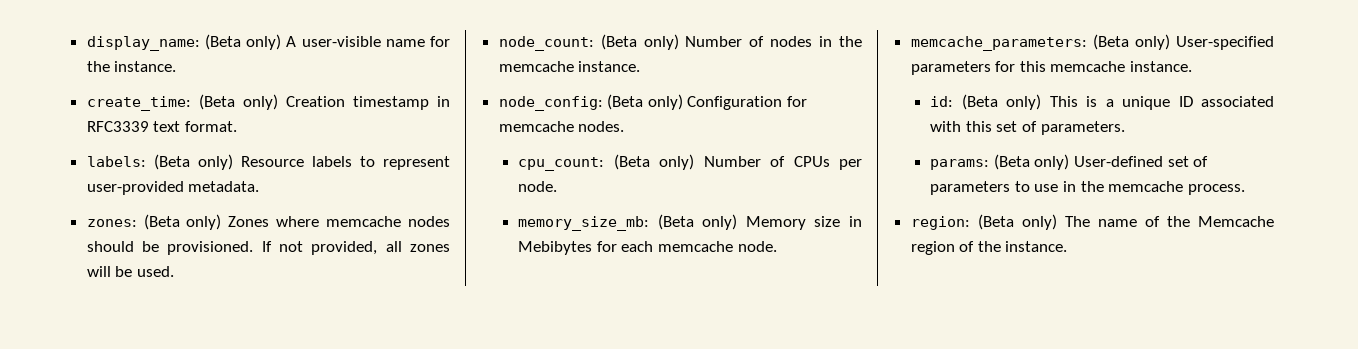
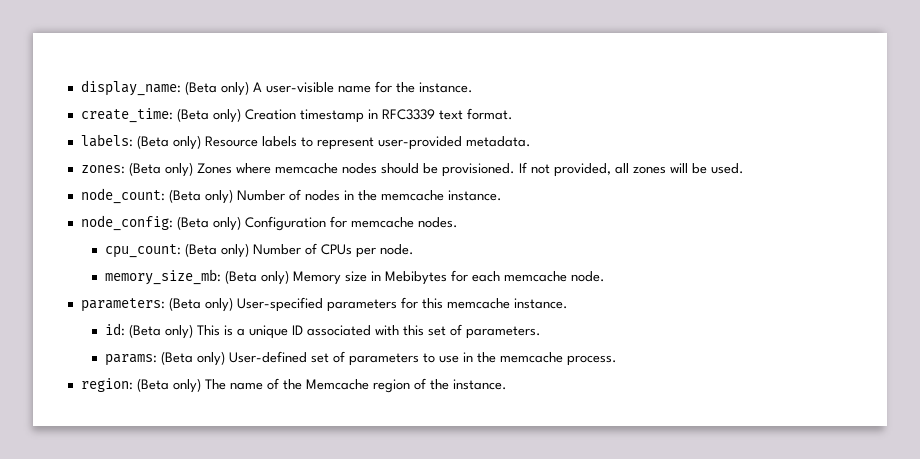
- memcache_parameters: (Beta only) User-specified parameters for this memcache instance.
+ parameters: (Beta only) User-specified parameters for this memcache instance.

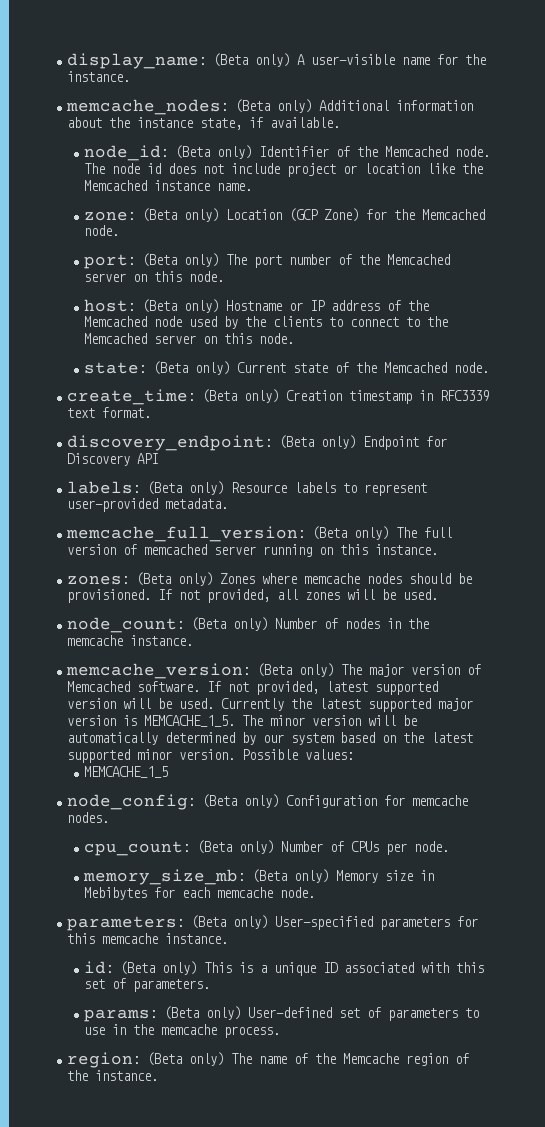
+ memcache_nodes: (Beta only) Additional information about the instance state, if available.
+ node_id: (Beta only) Identifier of the Memcached node. The node id does not include project or location like the Memcached instance name.
+ zone: (Beta only) Location (GCP Zone) for the Memcached node.
+ port: (Beta only) The port number of the Memcached server on this node.
+ host: (Beta only) Hostname or IP address of the Memcached node used by the clients to connect to the Memcached server on this node.
+ state: (Beta only) Current state of the Memcached node.
+ discovery_endpoint: (Beta only) Endpoint for Discovery API
+ memcache_full_version: (Beta only) The full version of memcached server running on this instance.
+ memcache_version: (Beta only) The major version of Memcached software. If not provided, latest supported version will be used. Currently the latest supported major version is MEMCACHE_1_5. The minor version will be automatically determined by our system based on the latest supported minor version. Possible values:
+ MEMCACHE_1_5

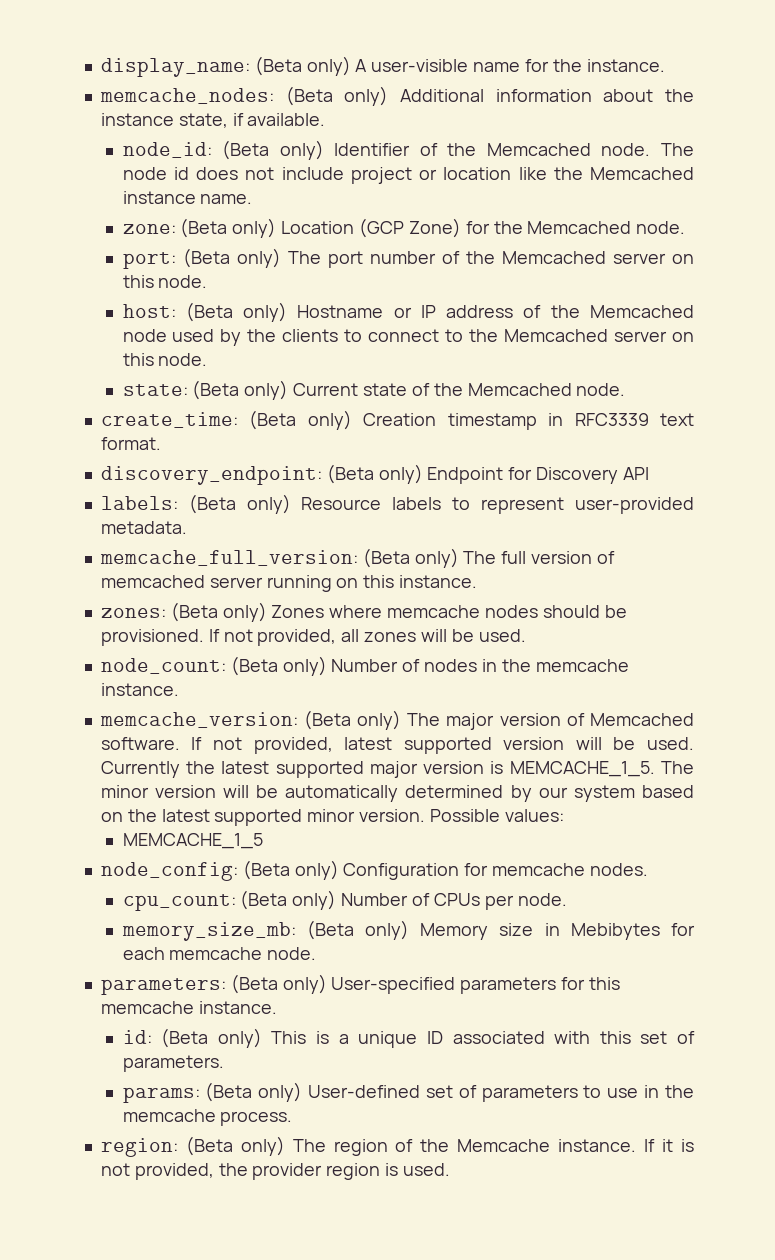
- region: (Beta only) The name of the Memcache region of the instance.
+ region: (Beta only) The region of the Memcache instance. If it is not provided, the provider region is used.

